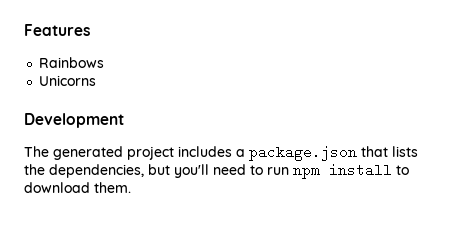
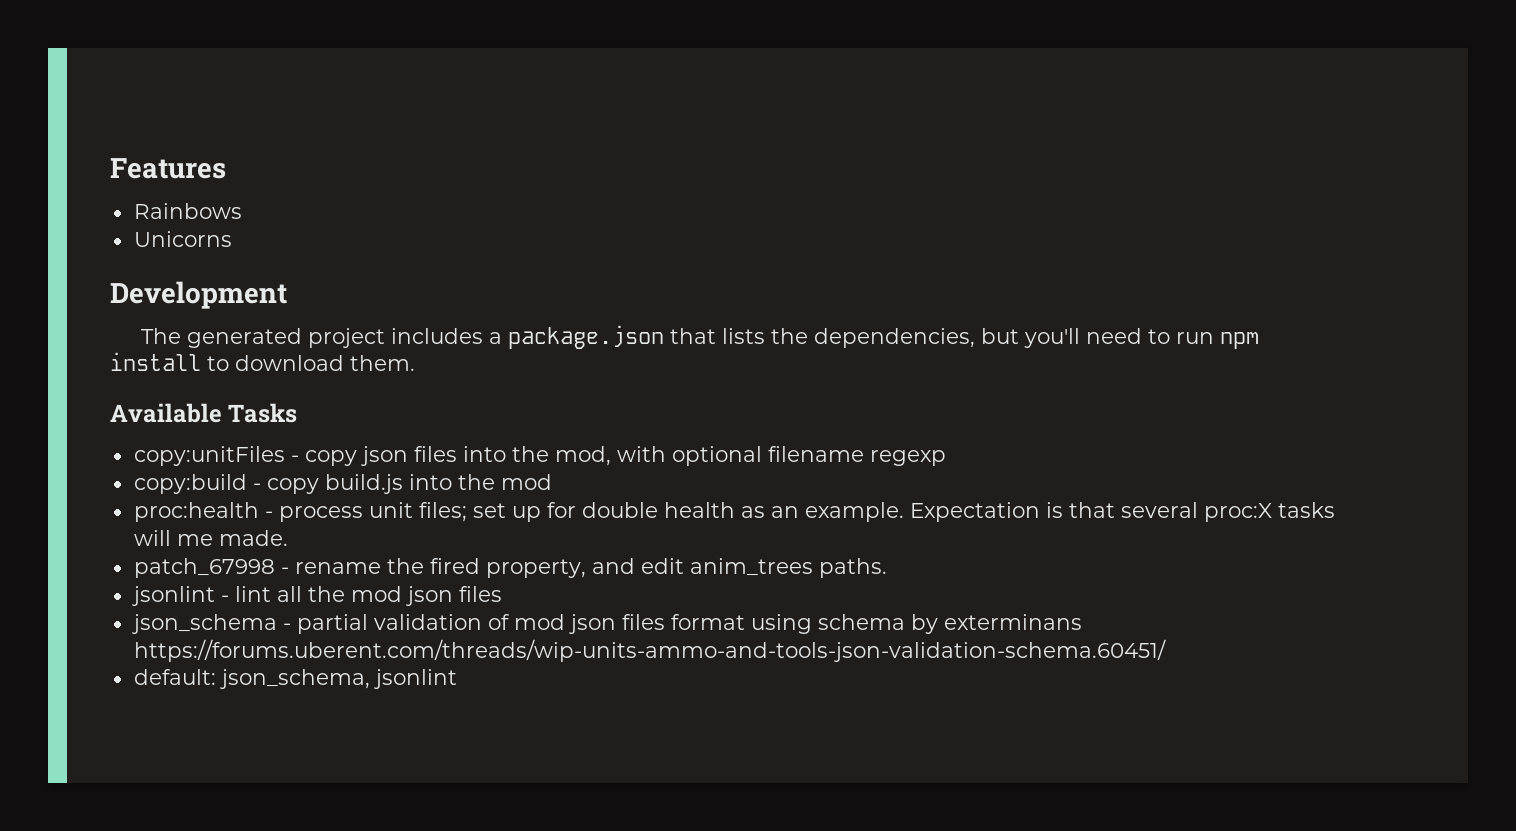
+ Available Tasks
+ copy:unitFiles - copy json files into the mod, with optional filename regexp
+ copy:build - copy build.js into the mod
+ proc:health - process unit files; set up for double health as an example. Expectation is that several proc:X tasks will me made.
+ patch_67998 - rename the fired property, and edit anim_trees paths.
+ jsonlint - lint all the mod json files
+ json_schema - partial validation of mod json files format using schema by exterminans https://forums.uberent.com/threads/wip-units-ammo-and-tools-json-validation-schema.60451/
+ default: json_schema, jsonlint

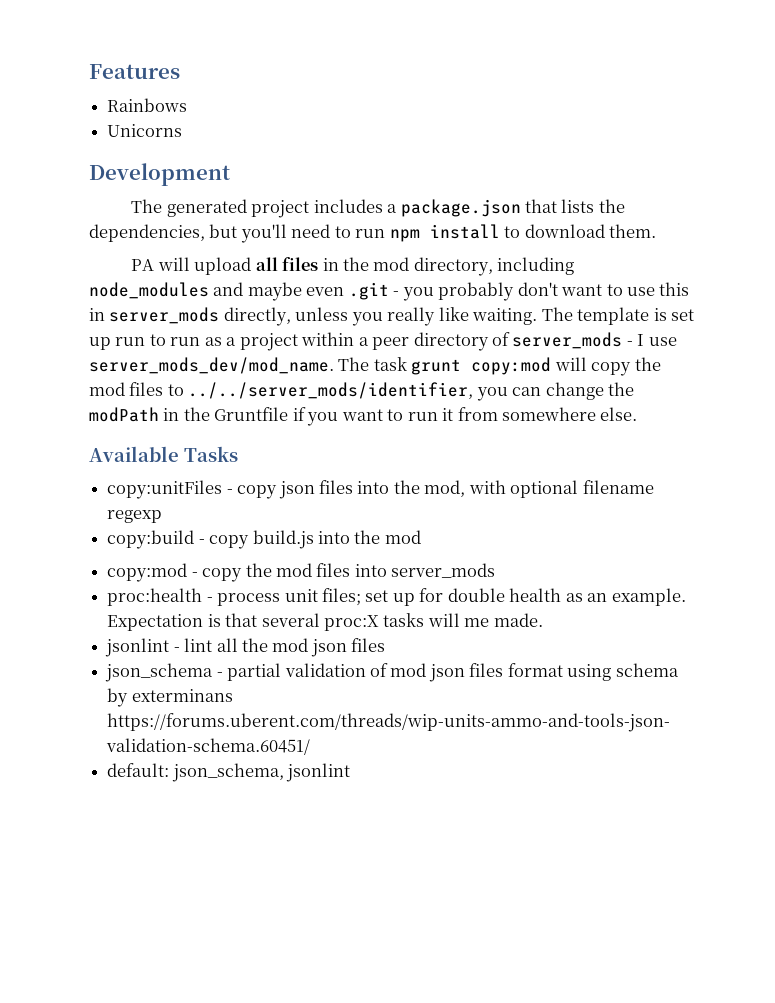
+ PA will upload all files in the mod directory, including node_modules and maybe even .git - you probably don't want to use this in server_mods directly, unless you really like waiting. The template is set up run to run as a project within a peer directory of server_mods - I use server_mods_dev/mod_name. The task grunt copy:mod will copy the mod files to ../../server_mods/identifier, you can change the modPath in the Gruntfile if you want to run it from somewhere else.
+ copy:mod - copy the mod files into server_mods
- patch_67998 - rename the fired property, and edit anim_trees paths.

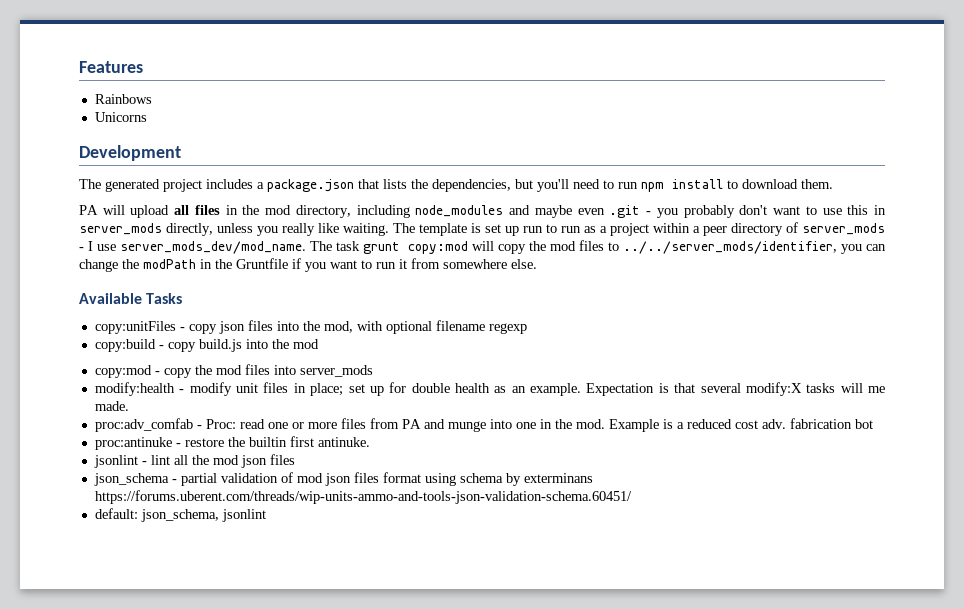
- proc:health - process unit files; set up for double health as an example.
+ modify:health - modify unit files in place; set up for double health as an example.
- Expectation is that several proc:X tasks will me made.
+ Expectation is that several modify:X tasks will me made.
+ proc:adv_comfab - Proc: read one or more files from PA and munge into one in the mod. Example is a reduced cost adv. fabrication bot
+ proc:antinuke - restore the builtin first antinuke.

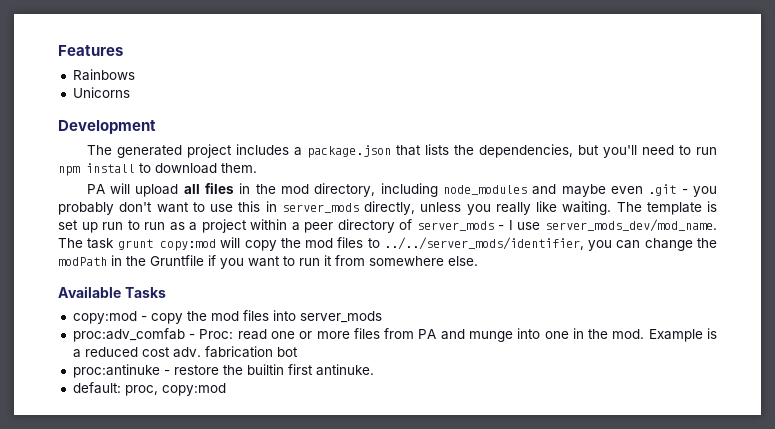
- copy:unitFiles - copy json files into the mod, with optional filename regexp
- copy:build - copy build.js into the mod
- modify:health - modify unit files in place; set up for double health as an example. Expectation is that several modify:X tasks will me made.
- jsonlint - lint all the mod json files
- json_schema - partial validation of mod json files format using schema by exterminans https://forums.uberent.com/threads/wip-units-ammo-and-tools-json-validation-schema.60451/
- default: json_schema, jsonlint
+ default: proc, copy:mod

